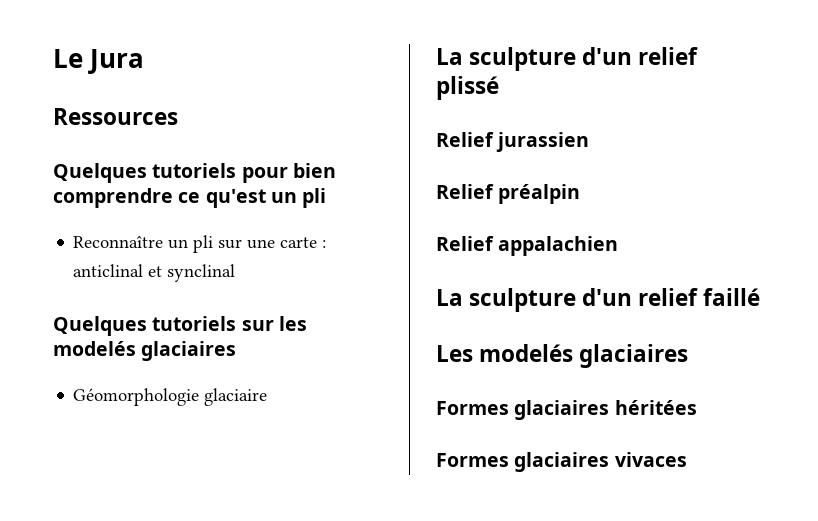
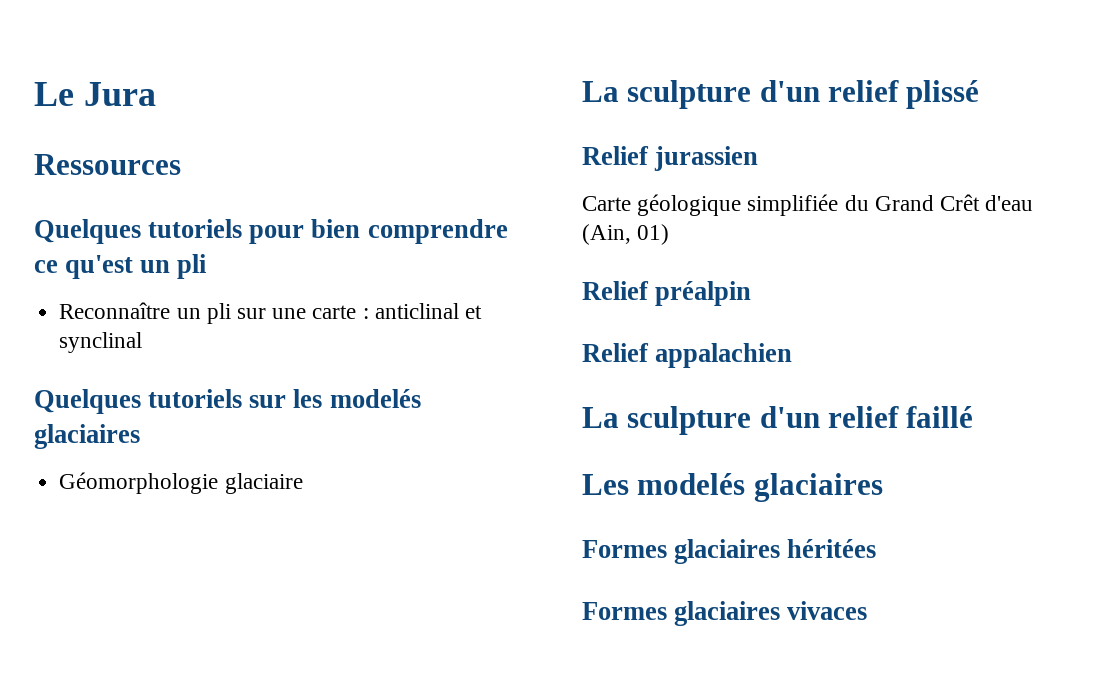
+ Carte géologique simplifiée du Grand Crêt d'eau (Ain, 01)

